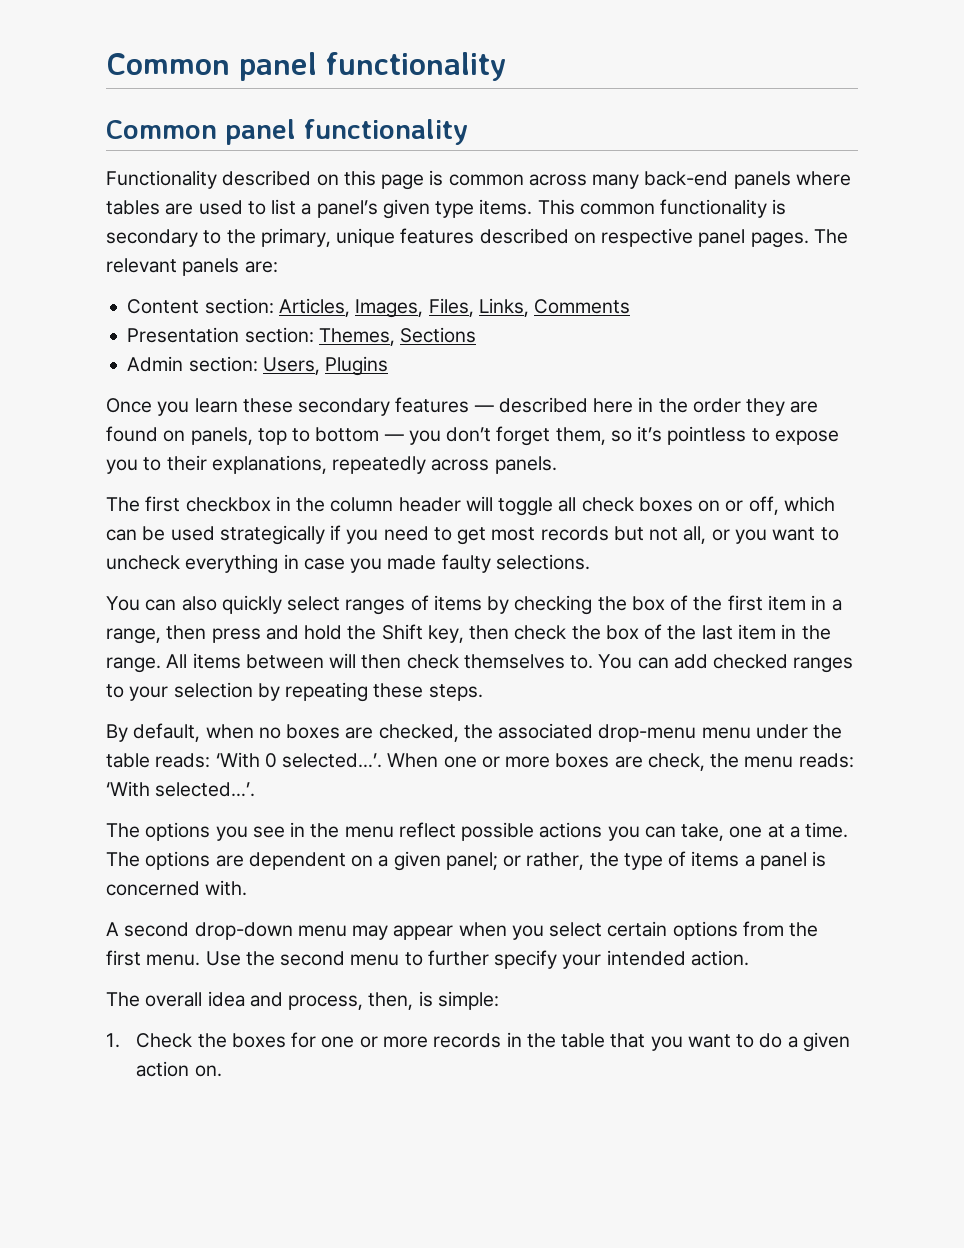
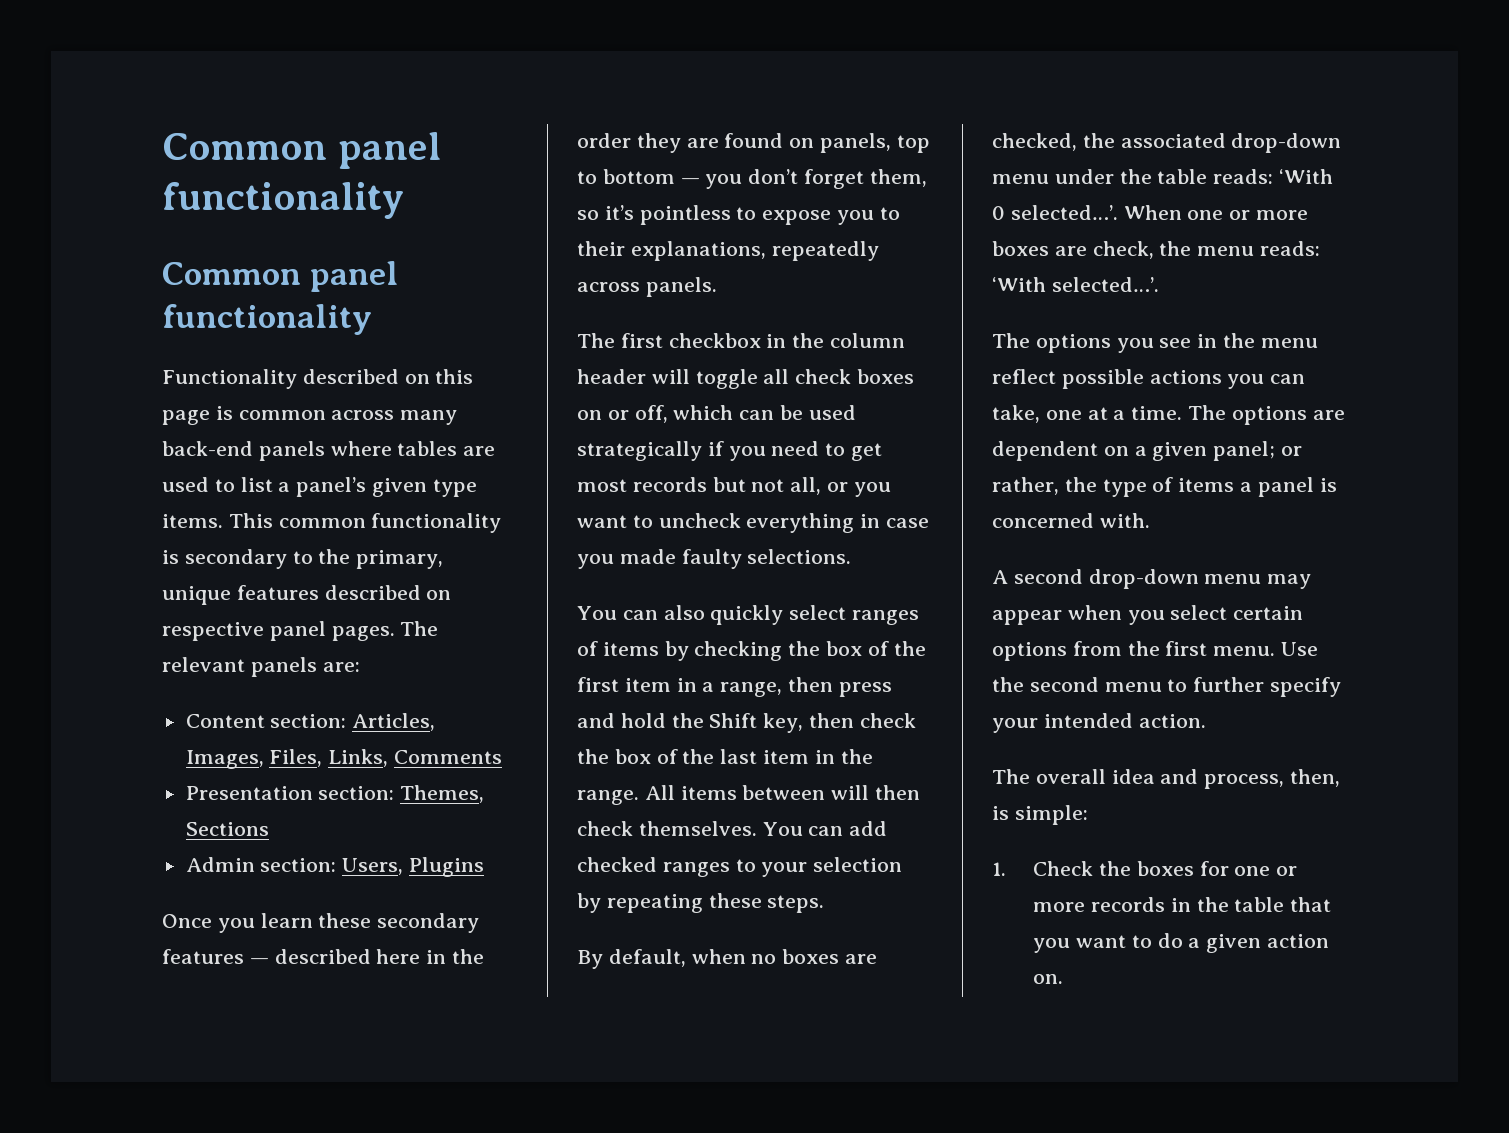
- All items between will then check themselves to.
+ All items between will then check themselves.
- By default, when no boxes are checked, the associated drop-menu menu under the table reads: ‘With 0 selected…’.
+ By default, when no boxes are checked, the associated drop-down menu under the table reads: ‘With 0 selected…’.

